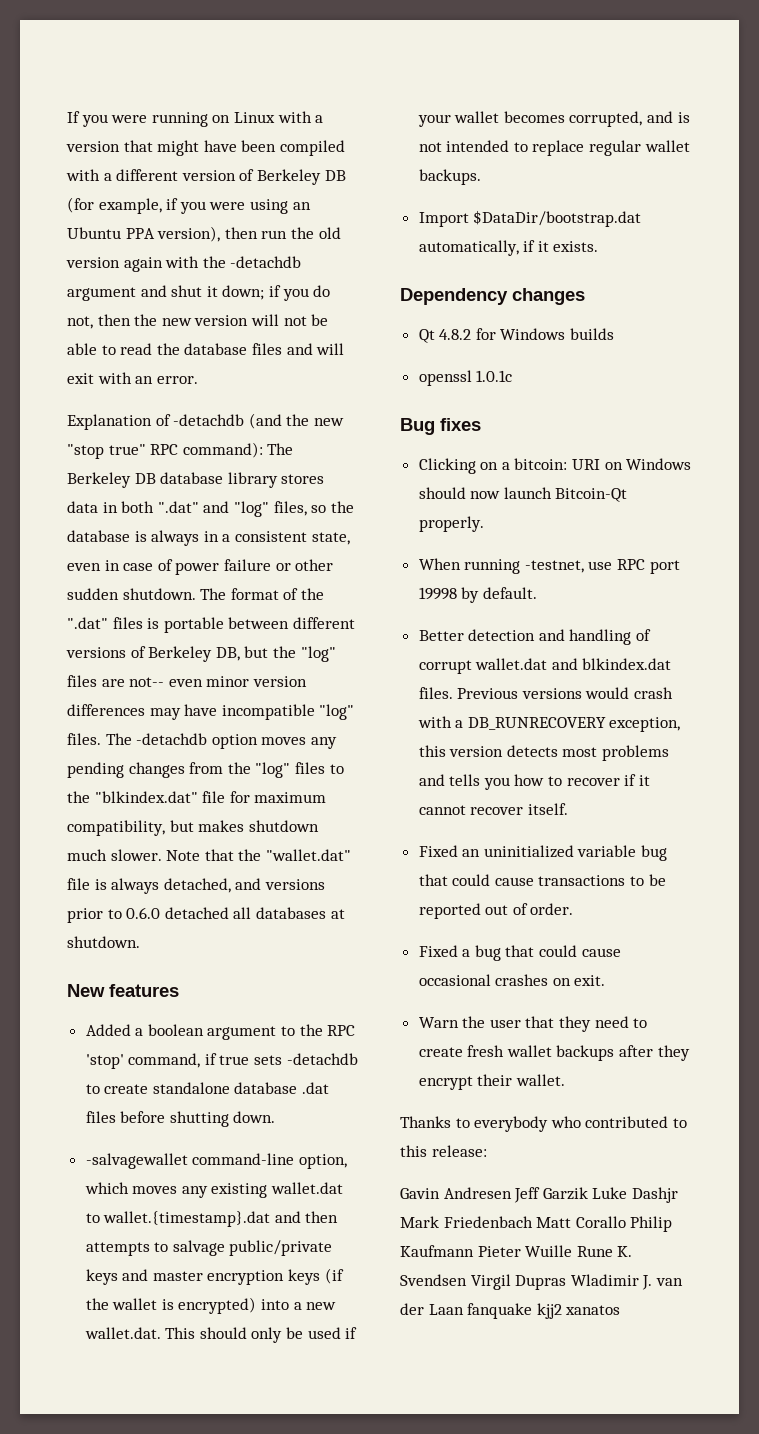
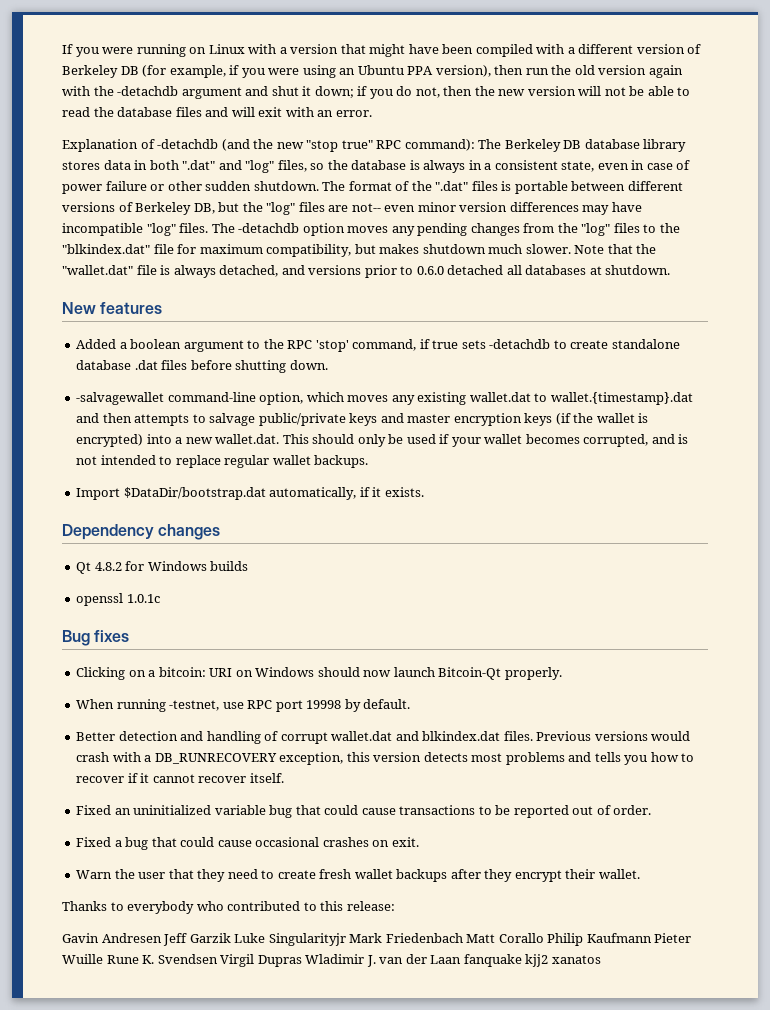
- Gavin Andresen Jeff Garzik Luke Dashjr Mark Friedenbach Matt Corallo Philip Kaufmann Pieter Wuille Rune K. Svendsen Virgil Dupras Wladimir J. van der Laan fanquake kjj2 xanatos
+ Gavin Andresen Jeff Garzik Luke Singularityjr Mark Friedenbach Matt Corallo Philip Kaufmann Pieter Wuille Rune K. Svendsen Virgil Dupras Wladimir J. van der Laan fanquake kjj2 xanatos

